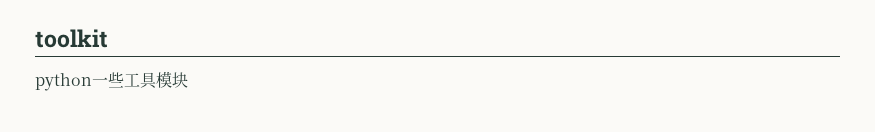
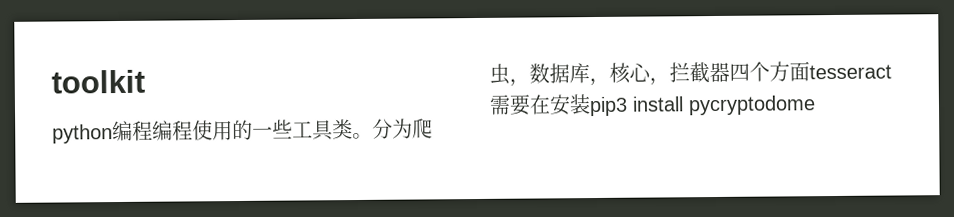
- python一些工具模块
+ python编程编程使用的一些工具类。分为爬虫，数据库，核心，拦截器四个方面tesseract需要在安装pip3 install pycryptodome

